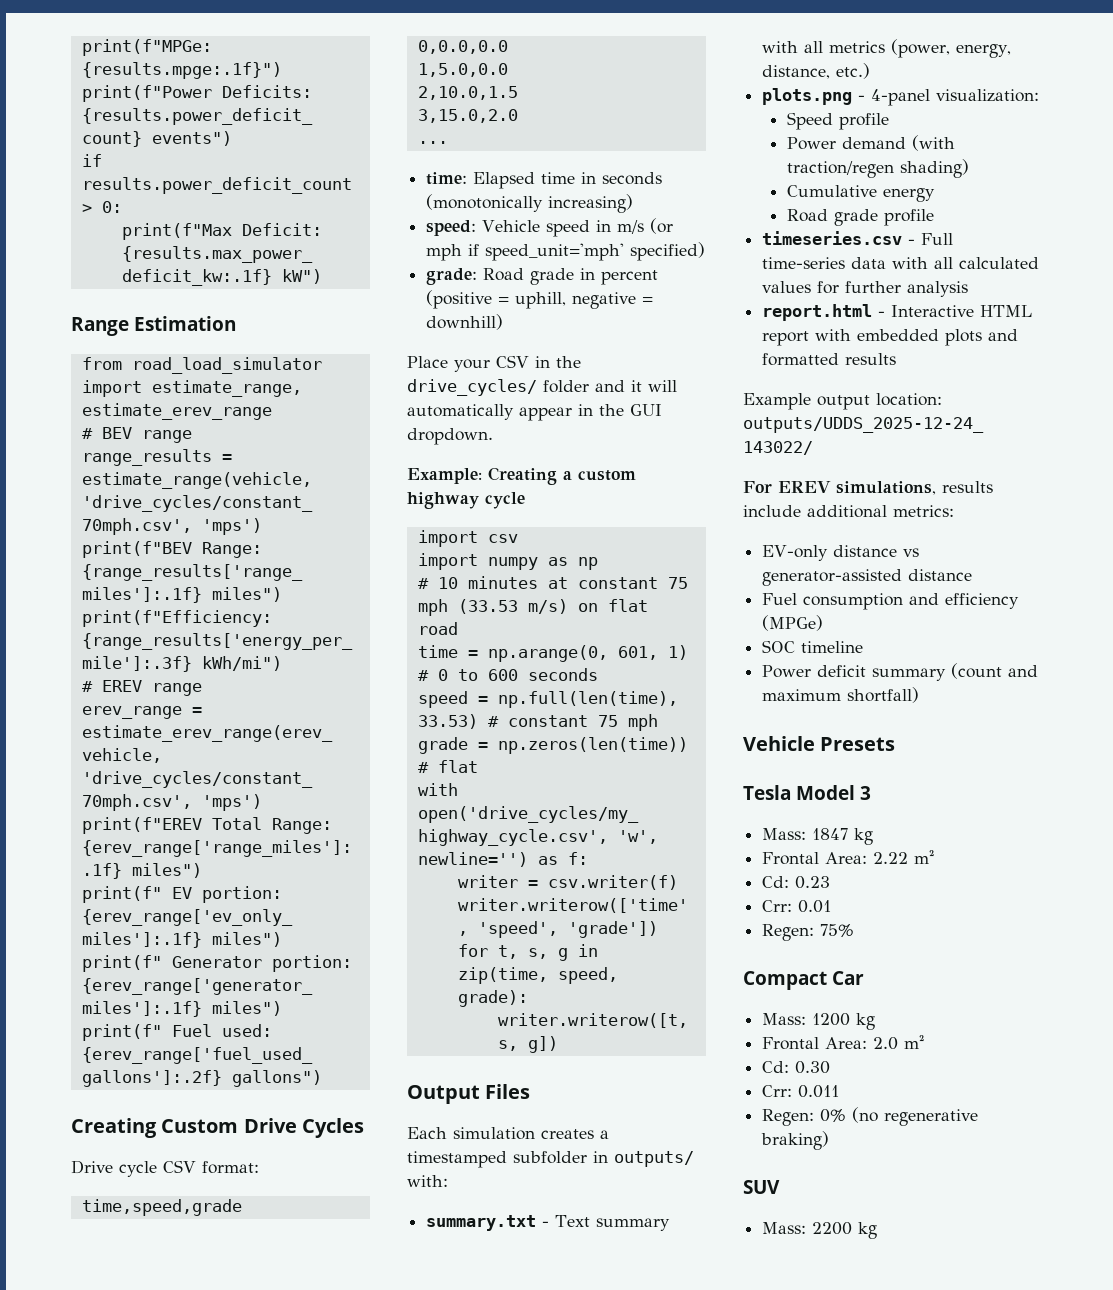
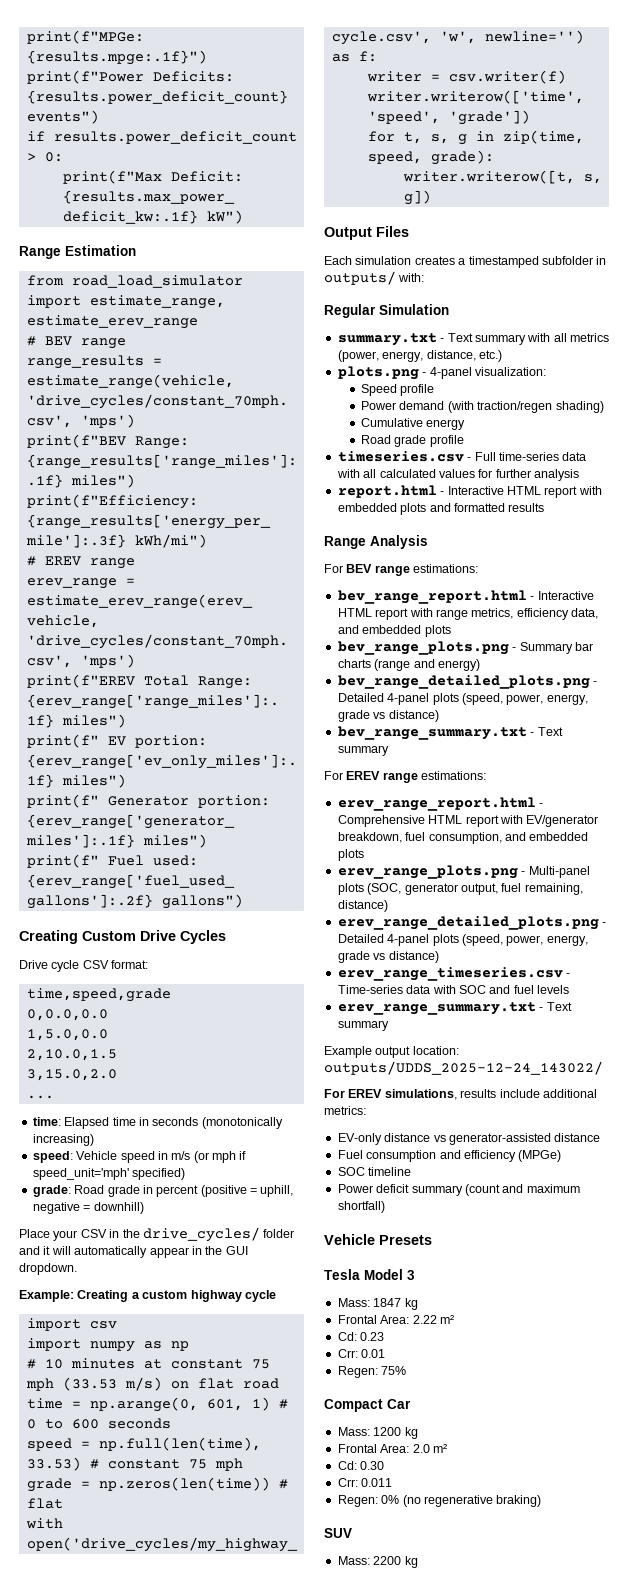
+ Regular Simulation
+ Range Analysis
+ For BEV range estimations:
+ bev_range_report.html - Interactive HTML report with range metrics, efficiency data, and embedded plots
+ bev_range_plots.png - Summary bar charts (range and energy)
+ bev_range_detailed_plots.png - Detailed 4-panel plots (speed, power, energy, grade vs distance)
+ bev_range_summary.txt - Text summary
+ For EREV range estimations:
+ erev_range_report.html - Comprehensive HTML report with EV/generator breakdown, fuel consumption, and embedded plots
+ erev_range_plots.png - Multi-panel plots (SOC, generator output, fuel remaining, distance)
+ erev_range_detailed_plots.png - Detailed 4-panel plots (speed, power, energy, grade vs distance)
+ erev_range_timeseries.csv - Time-series data with SOC and fuel levels
+ erev_range_summary.txt - Text summary

